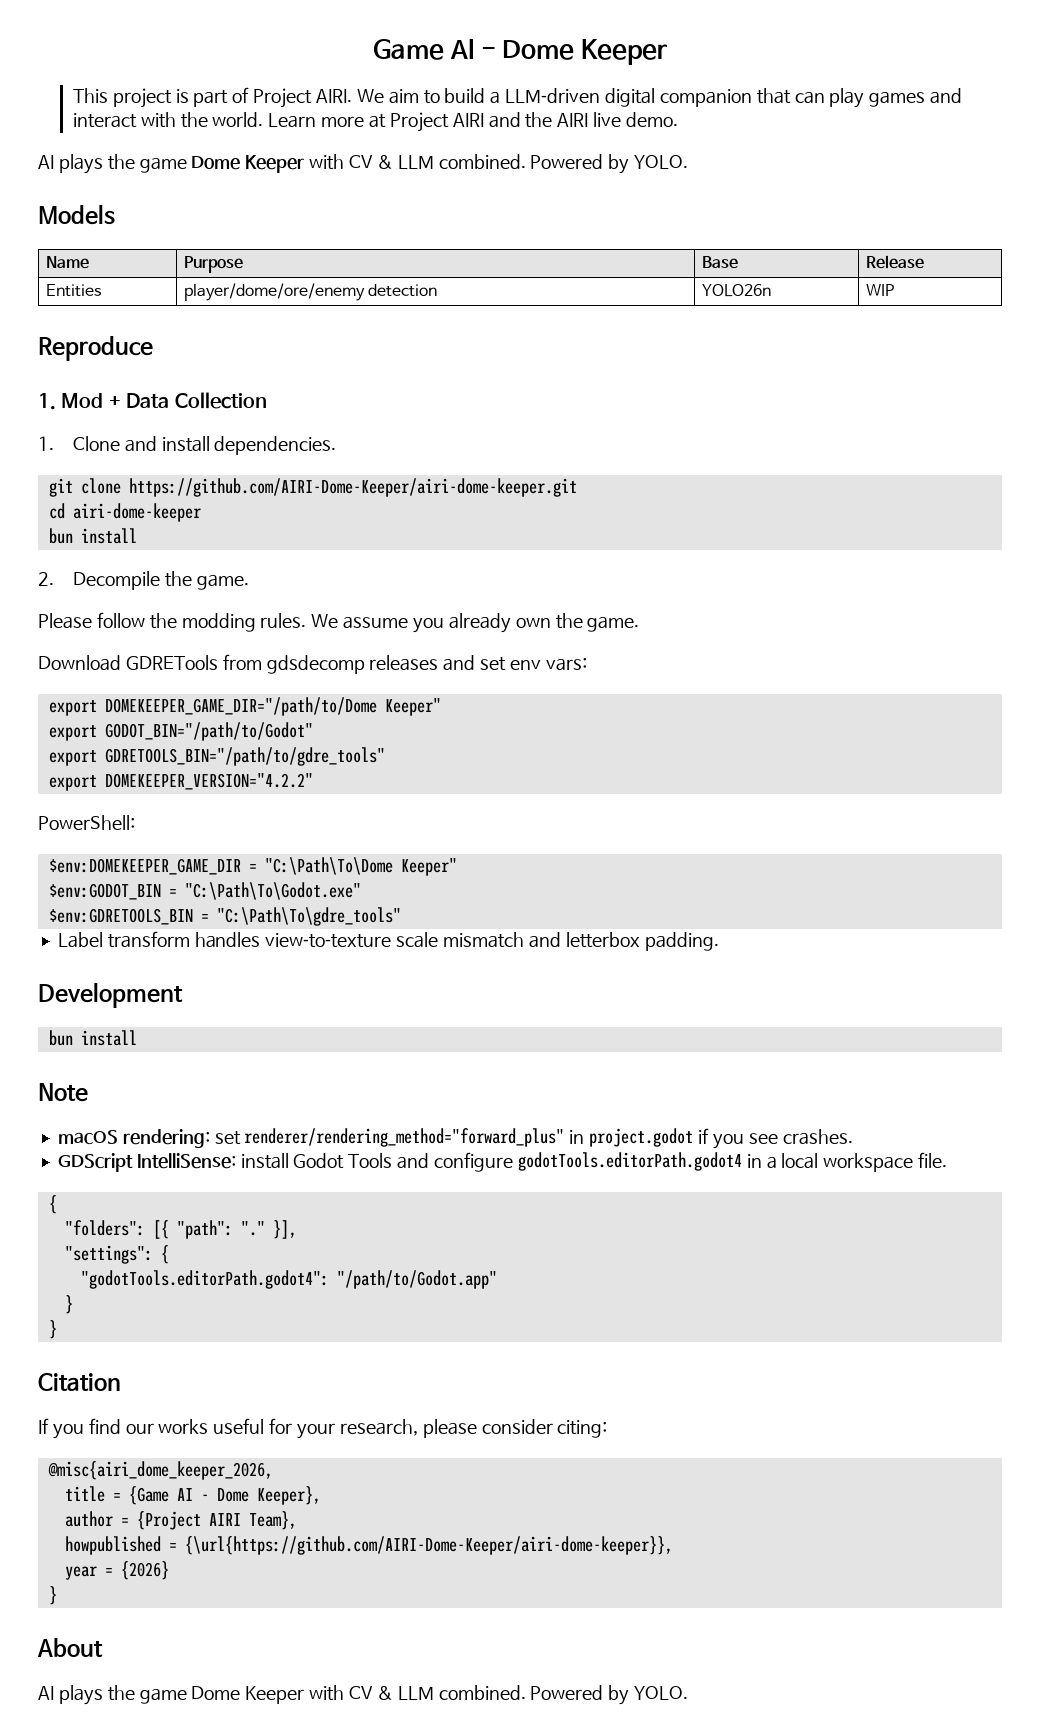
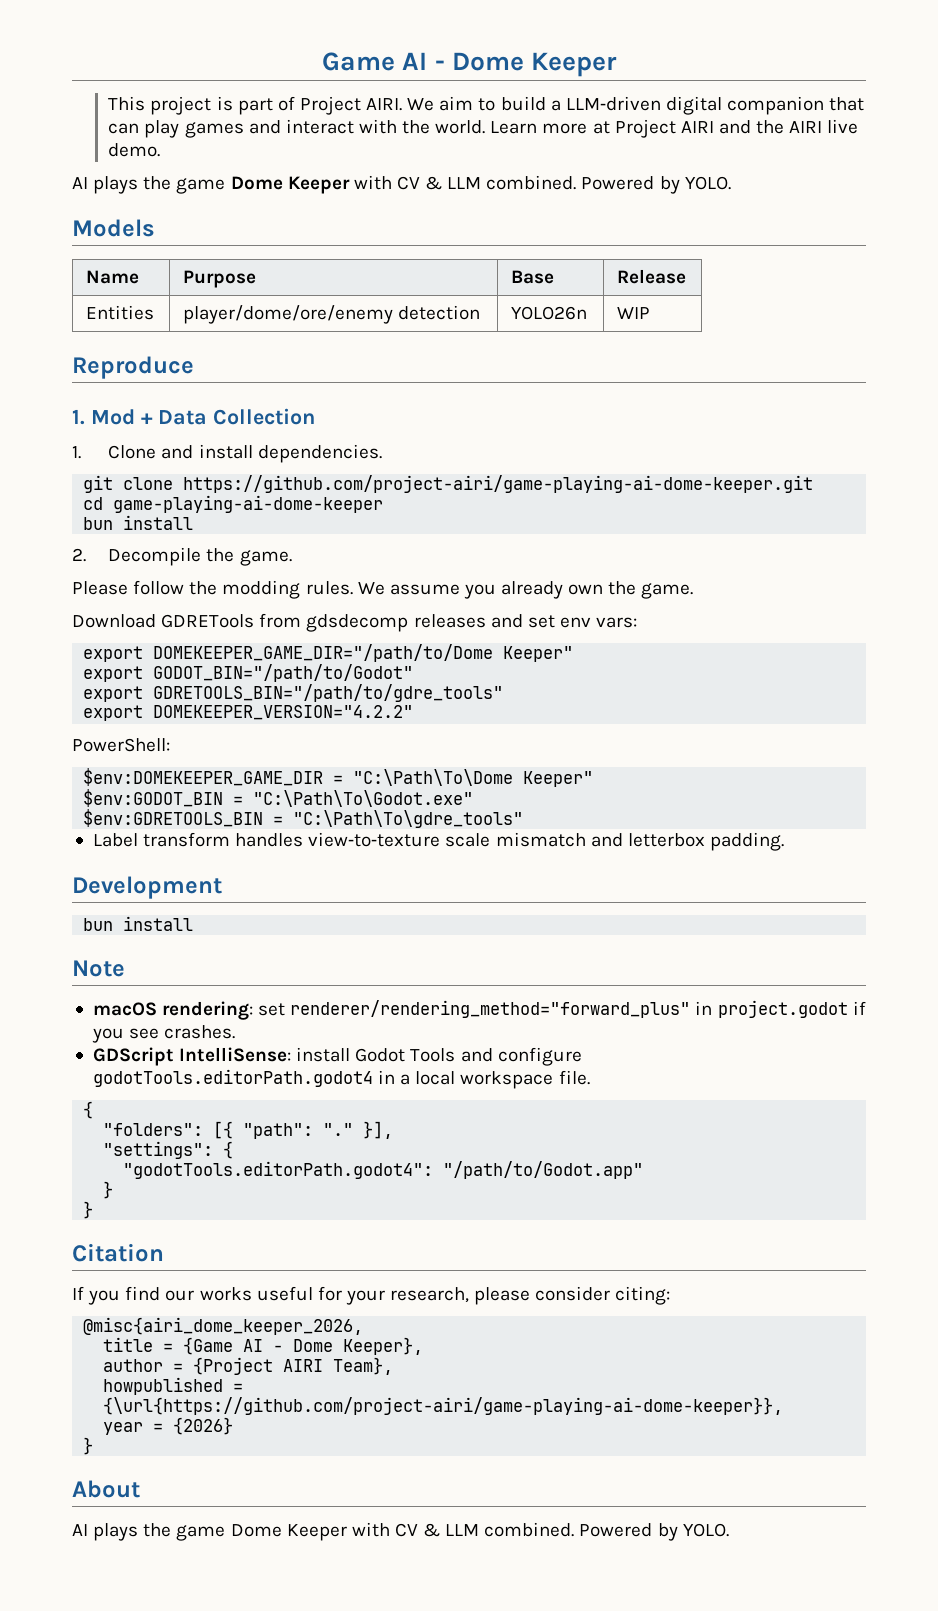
- git clone https://github.com/AIRI-Dome-Keeper/airi-dome-keeper.git
+ git clone https://github.com/project-airi/game-playing-ai-dome-keeper.git
- cd airi-dome-keeper
+ cd game-playing-ai-dome-keeper
- howpublished = {\url{https://github.com/AIRI-Dome-Keeper/airi-dome-keeper}},
+ howpublished = {\url{https://github.com/project-airi/game-playing-ai-dome-keeper}},

